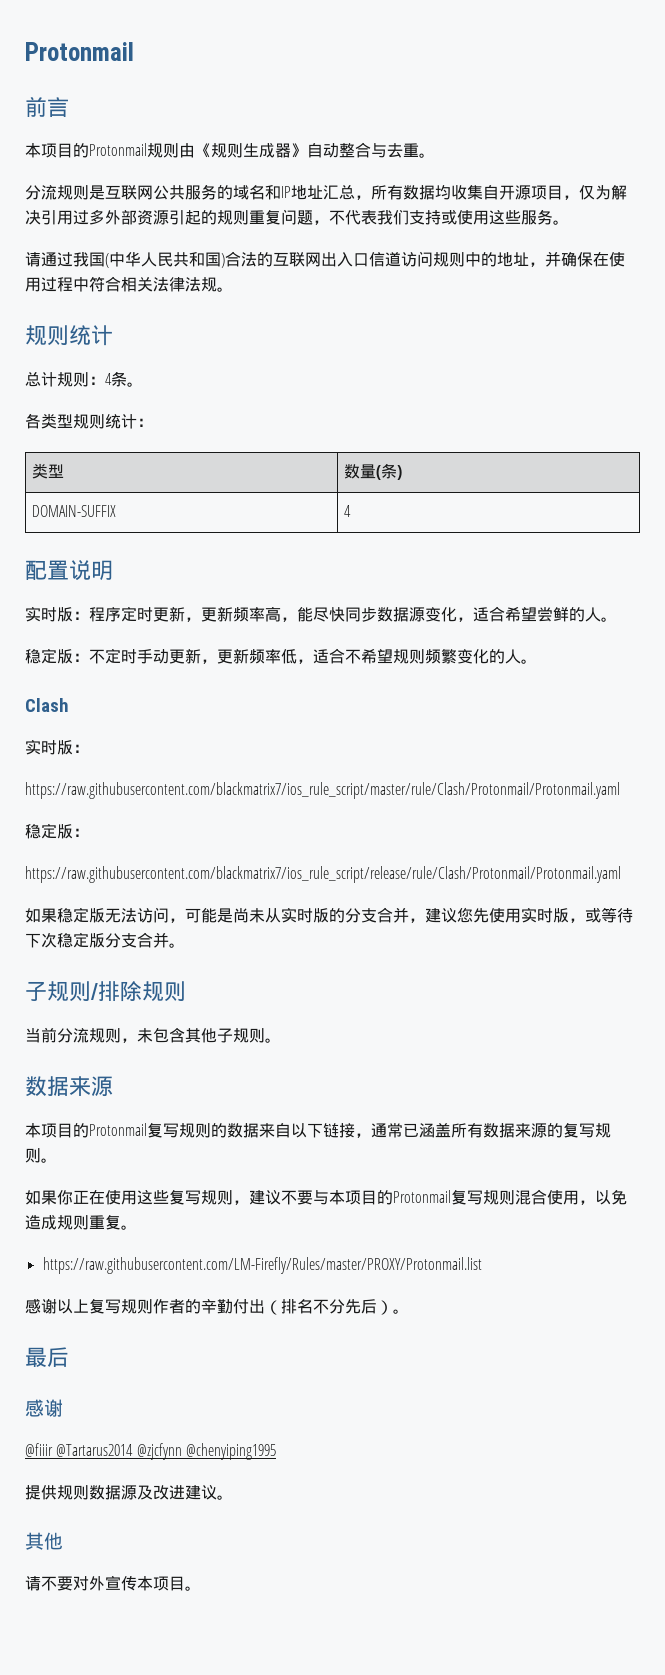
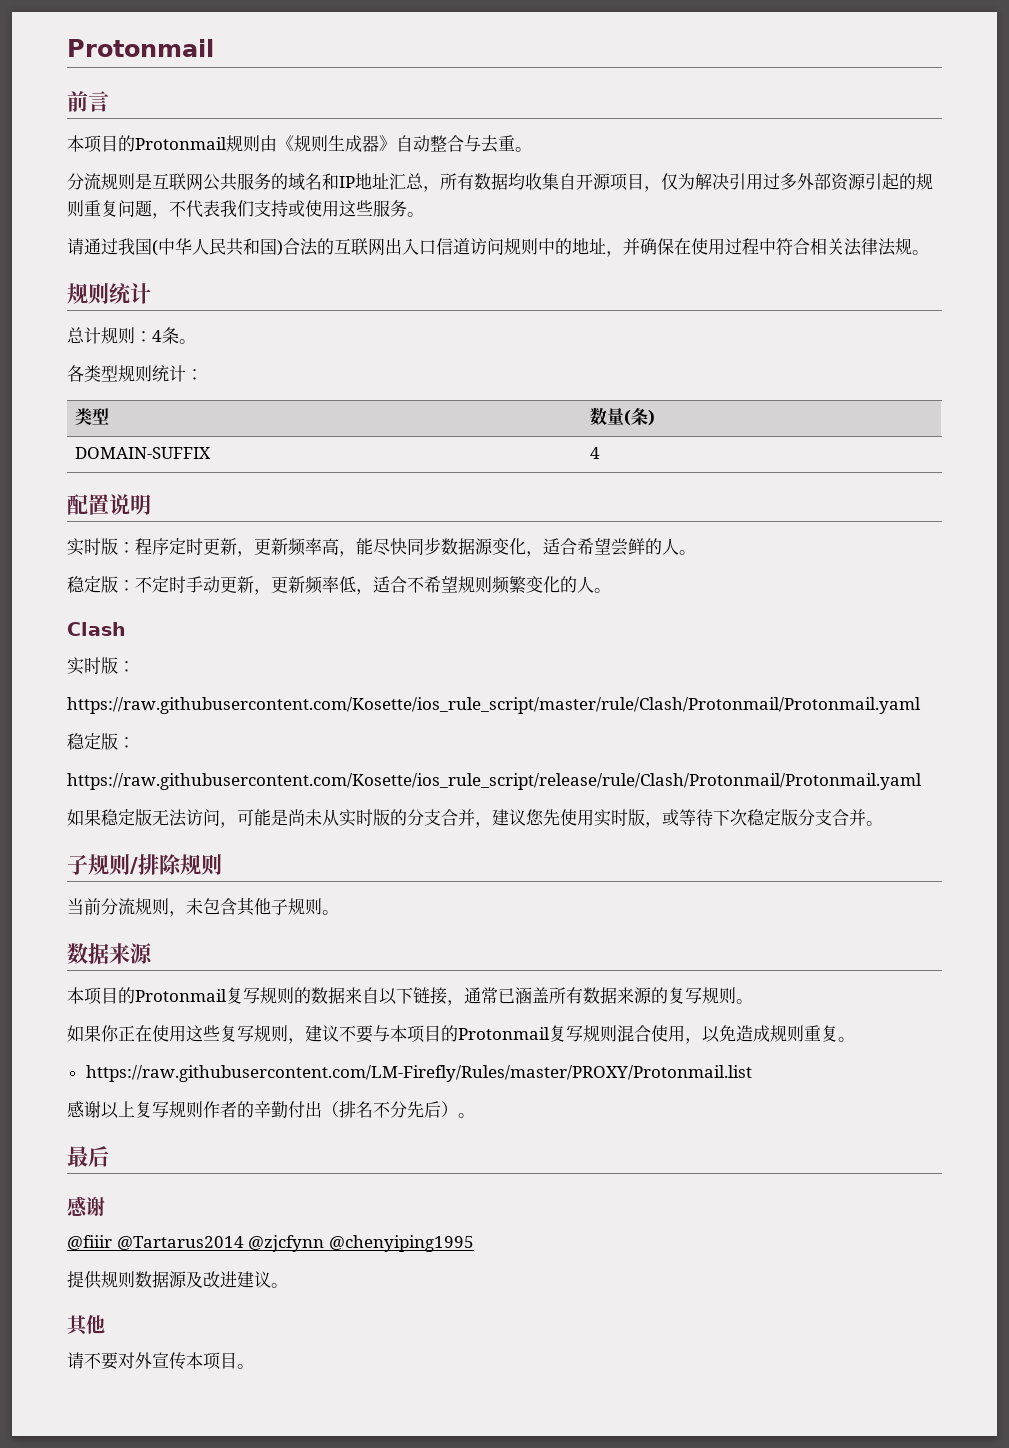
- https://raw.githubusercontent.com/blackmatrix7/ios_rule_script/master/rule/Clash/Protonmail/Protonmail.yaml
+ https://raw.githubusercontent.com/Kosette/ios_rule_script/master/rule/Clash/Protonmail/Protonmail.yaml
- https://raw.githubusercontent.com/blackmatrix7/ios_rule_script/release/rule/Clash/Protonmail/Protonmail.yaml
+ https://raw.githubusercontent.com/Kosette/ios_rule_script/release/rule/Clash/Protonmail/Protonmail.yaml

